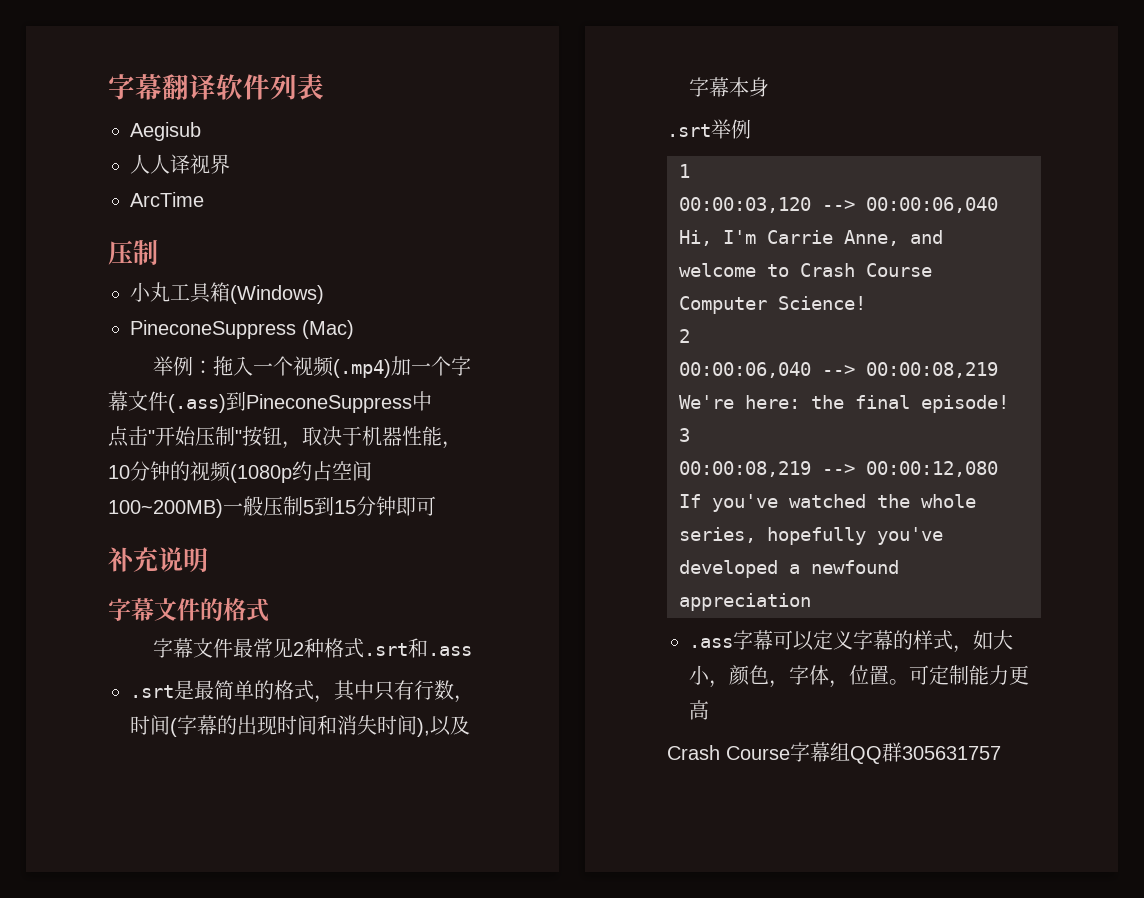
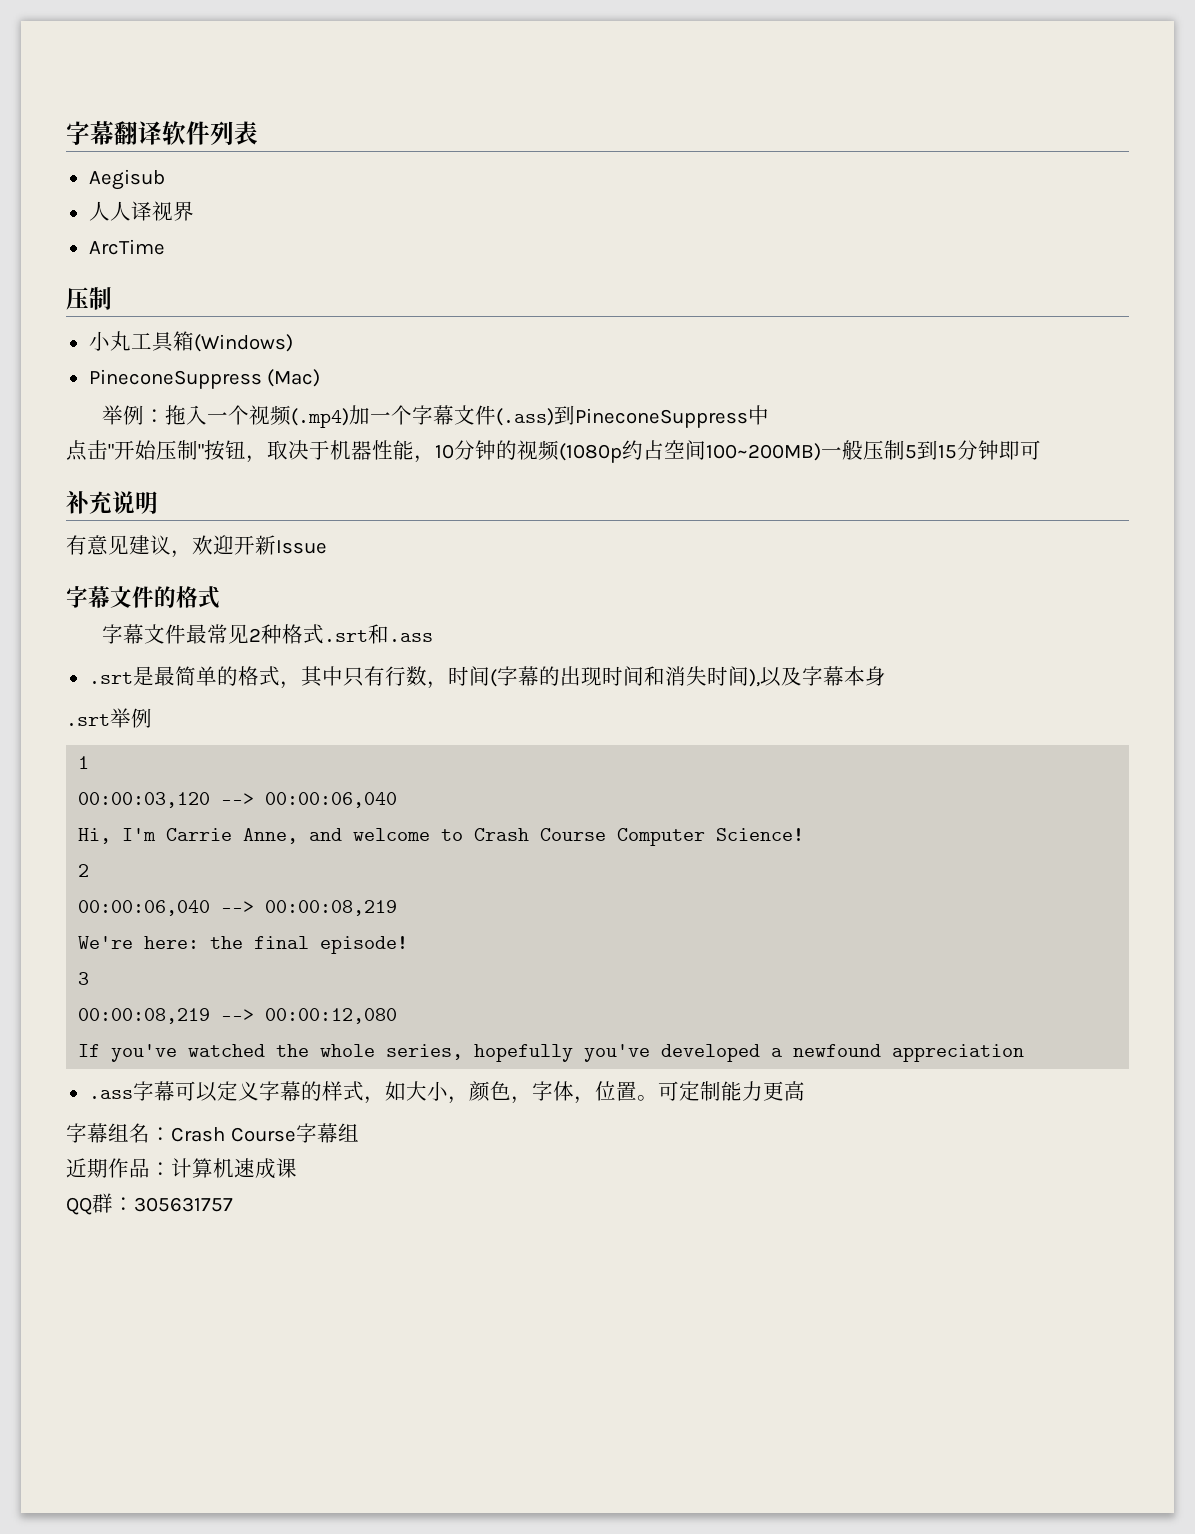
+ 有意见建议，欢迎开新Issue
- Crash Course字幕组QQ群305631757
+ 字幕组名：Crash Course字幕组
+ 近期作品：计算机速成课
+ QQ群：305631757

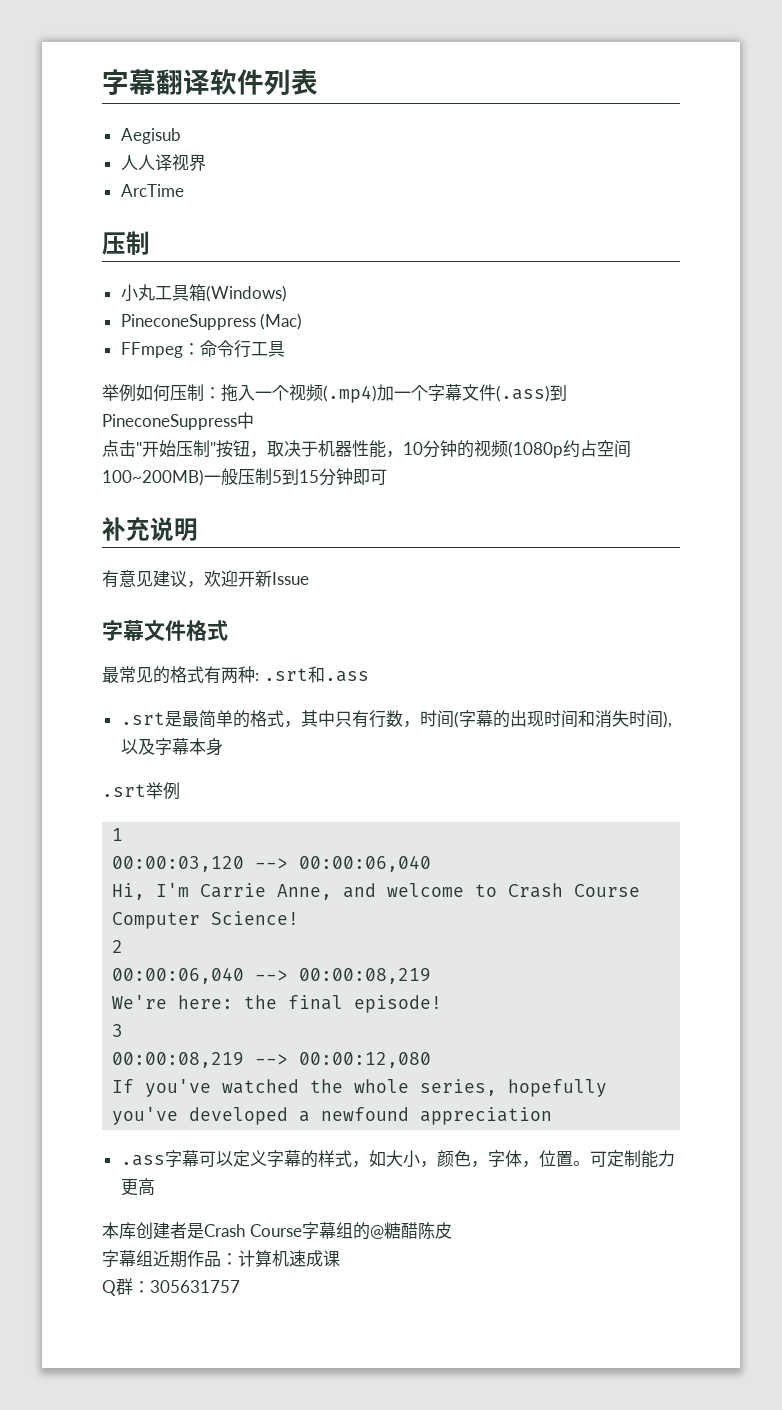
- 举例：拖入一个视频(.mp4)加一个字幕文件(.ass)到PineconeSuppress中
+ FFmpeg：命令行工具
+ 举例如何压制：拖入一个视频(.mp4)加一个字幕文件(.ass)到PineconeSuppress中
- 字幕文件的格式
- 字幕文件最常见2种格式.srt和.ass
+ 字幕文件格式
+ 最常见的格式有两种: .srt和.ass
- 字幕组名：Crash Course字幕组
- 近期作品：计算机速成课
+ 本库创建者是Crash Course字幕组的@糖醋陈皮
+ 字幕组近期作品：计算机速成课
- QQ群：305631757
+ Q群：305631757

